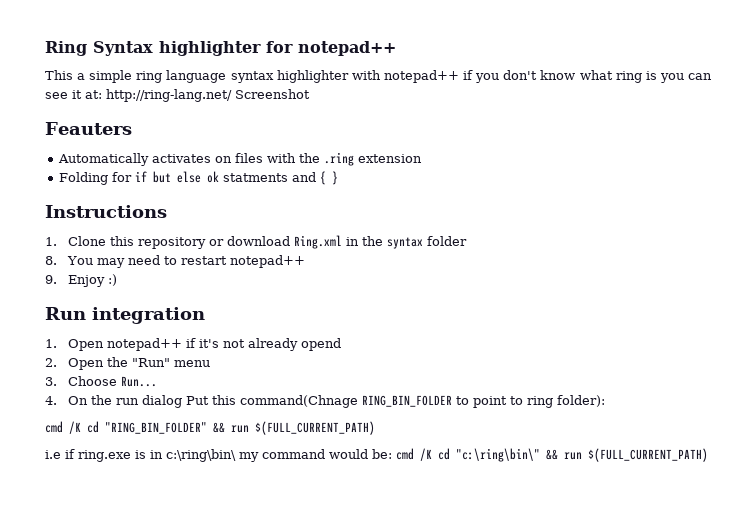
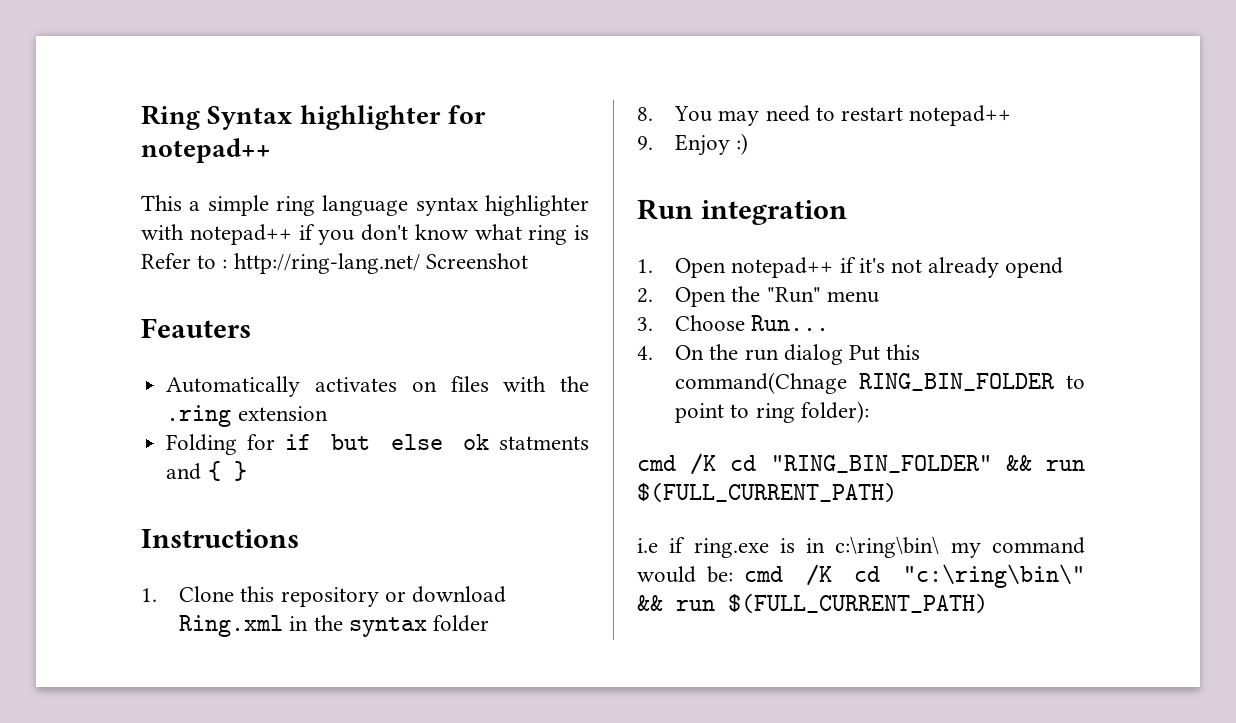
- This a simple ring language syntax highlighter with notepad++ if you don't know what ring is you can see it at: http://ring-lang.net/ Screenshot
+ This a simple ring language syntax highlighter with notepad++ if you don't know what ring is Refer to : http://ring-lang.net/ Screenshot

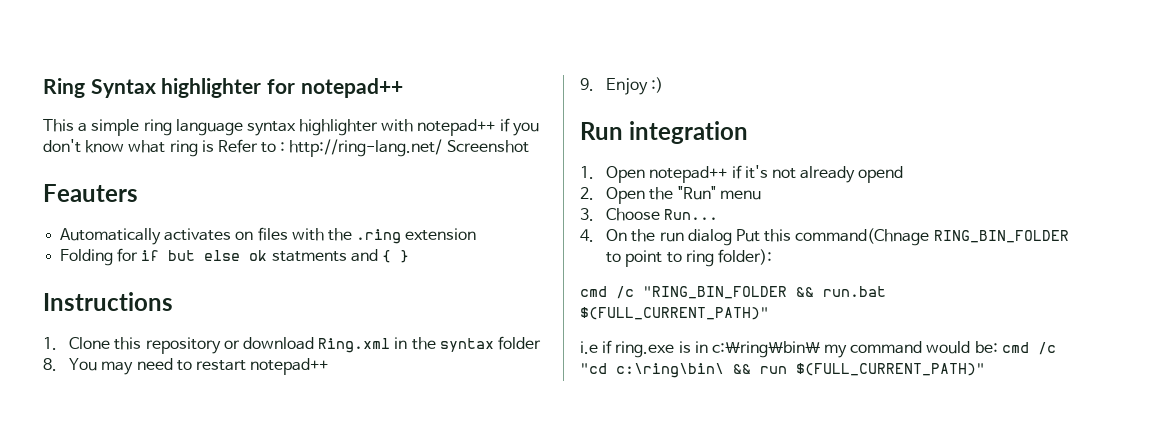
- cmd /K cd "RING_BIN_FOLDER" && run $(FULL_CURRENT_PATH)
+ cmd /c "RING_BIN_FOLDER && run.bat $(FULL_CURRENT_PATH)"
- i.e if ring.exe is in c:\ring\bin\ my command would be: cmd /K cd "c:\ring\bin\" && run $(FULL_CURRENT_PATH)
+ i.e if ring.exe is in c:\ring\bin\ my command would be: cmd /c "cd c:\ring\bin\ && run $(FULL_CURRENT_PATH)"

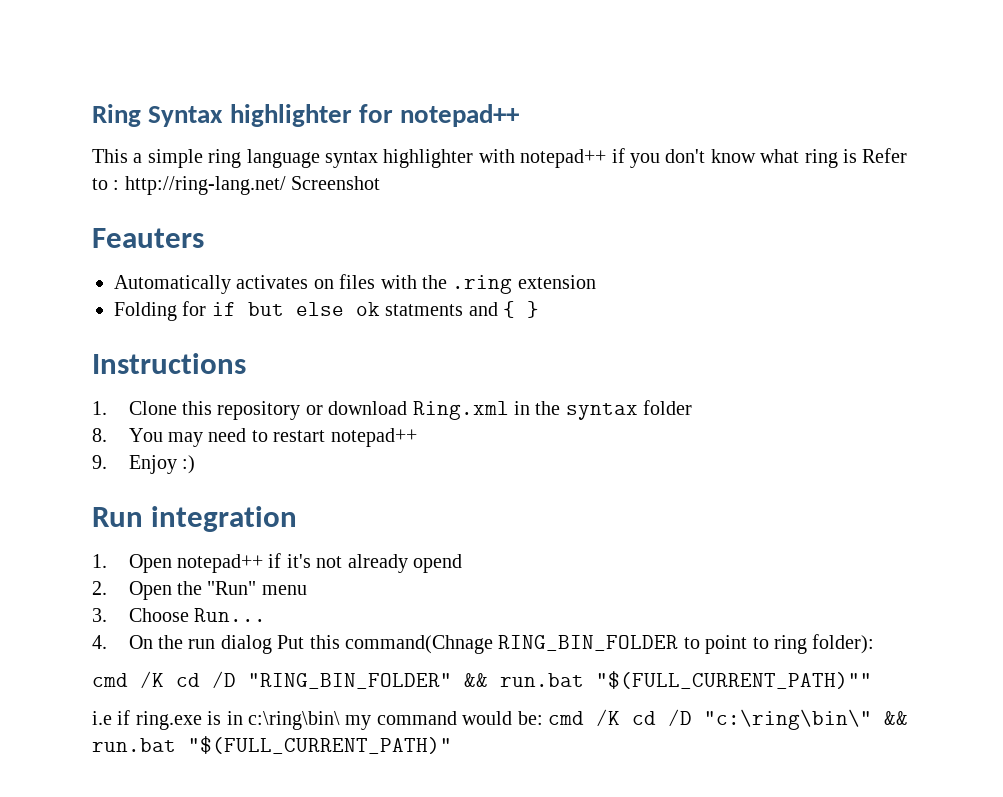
- cmd /c "RING_BIN_FOLDER && run.bat $(FULL_CURRENT_PATH)"
+ cmd /K cd /D "RING_BIN_FOLDER" && run.bat "$(FULL_CURRENT_PATH)""
- i.e if ring.exe is in c:\ring\bin\ my command would be: cmd /c "cd c:\ring\bin\ && run $(FULL_CURRENT_PATH)"
+ i.e if ring.exe is in c:\ring\bin\ my command would be: cmd /K cd /D "c:\ring\bin\" && run.bat "$(FULL_CURRENT_PATH)"

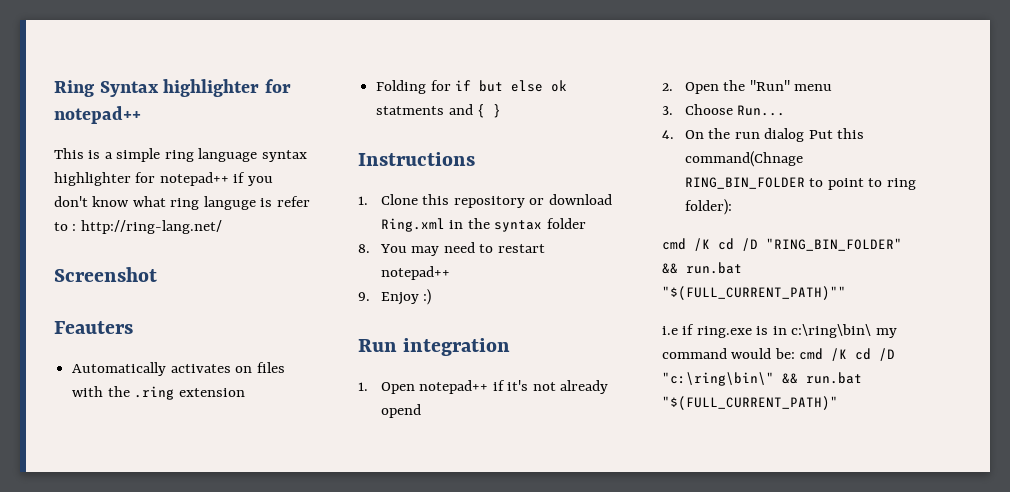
- This a simple ring language syntax highlighter with notepad++ if you don't know what ring is Refer to : http://ring-lang.net/ Screenshot
+ This is a simple ring language syntax highlighter for notepad++ if you don't know what ring languge is refer to : http://ring-lang.net/
+ Screenshot

